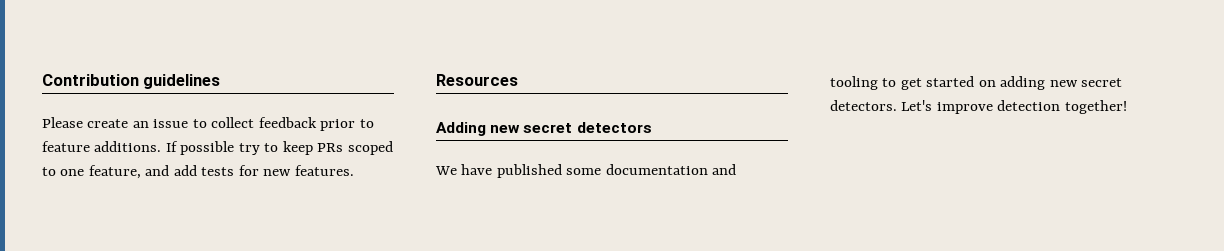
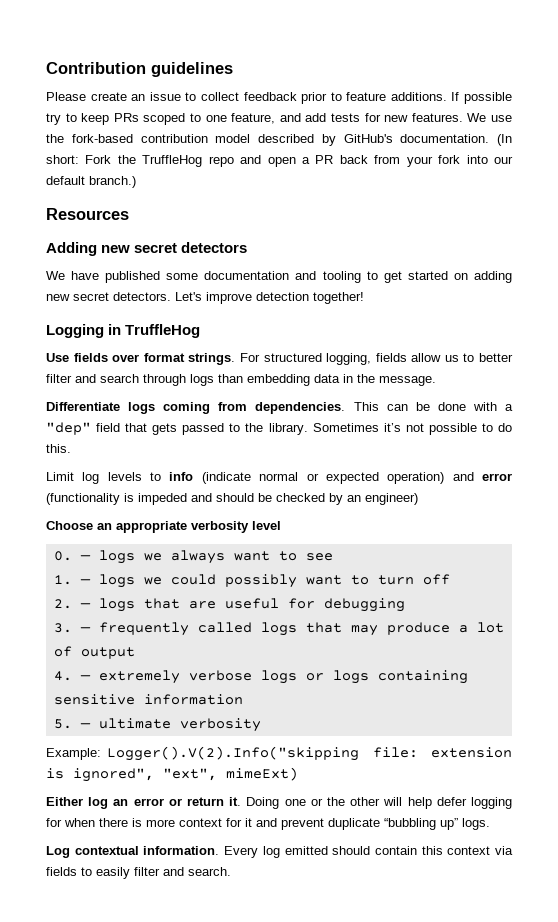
+ We use the fork-based contribution model described by GitHub's documentation. (In short: Fork the TruffleHog repo and open a PR back from your fork into our default branch.)
+ Logging in TruffleHog
+ Use fields over format strings. For structured logging, fields allow us to better filter and search through logs than embedding data in the message.
+ Differentiate logs coming from dependencies. This can be done with a "dep" field that gets passed to the library. Sometimes it’s not possible to do this.
+ Limit log levels to info (indicate normal or expected operation) and error (functionality is impeded and should be checked by an engineer)
+ Choose an appropriate verbosity level
+ 0. — logs we always want to see
+ 1. — logs we could possibly want to turn off
+ 2. — logs that are useful for debugging
+ 3. — frequently called logs that may produce a lot of output
+ 4. — extremely verbose logs or logs containing sensitive information
+ 5. — ultimate verbosity
+ Example: Logger().V(2).Info("skipping file: extension is ignored", "ext", mimeExt)
+ Either log an error or return it. Doing one or the other will help defer logging for when there is more context for it and prevent duplicate “bubbling up” logs.
+ Log contextual information. Every log emitted should contain this context via fields to easily filter and search.

